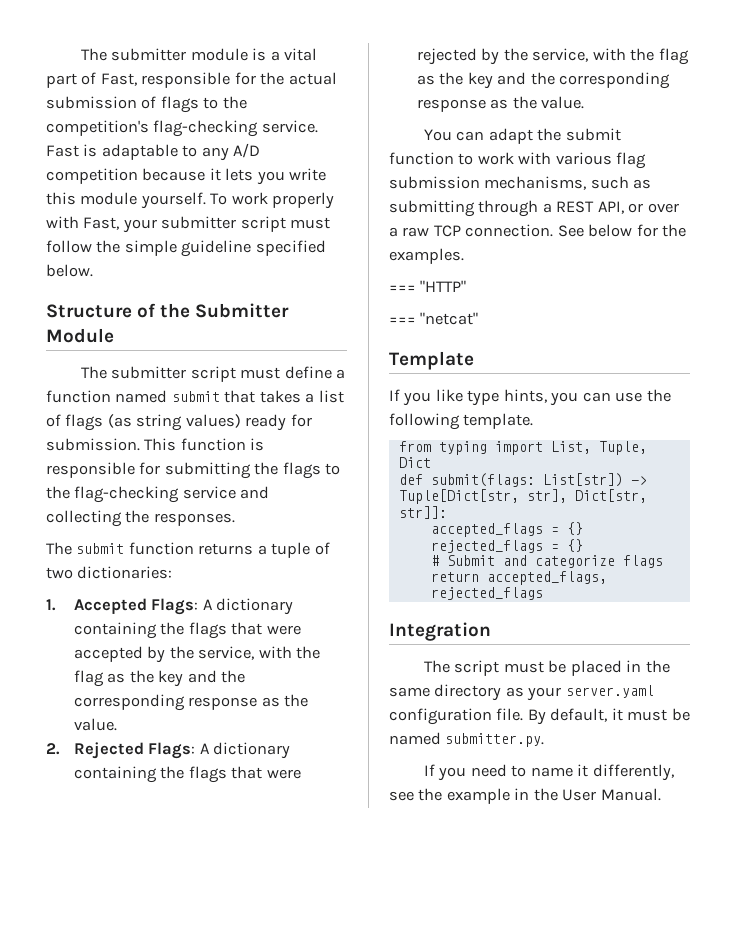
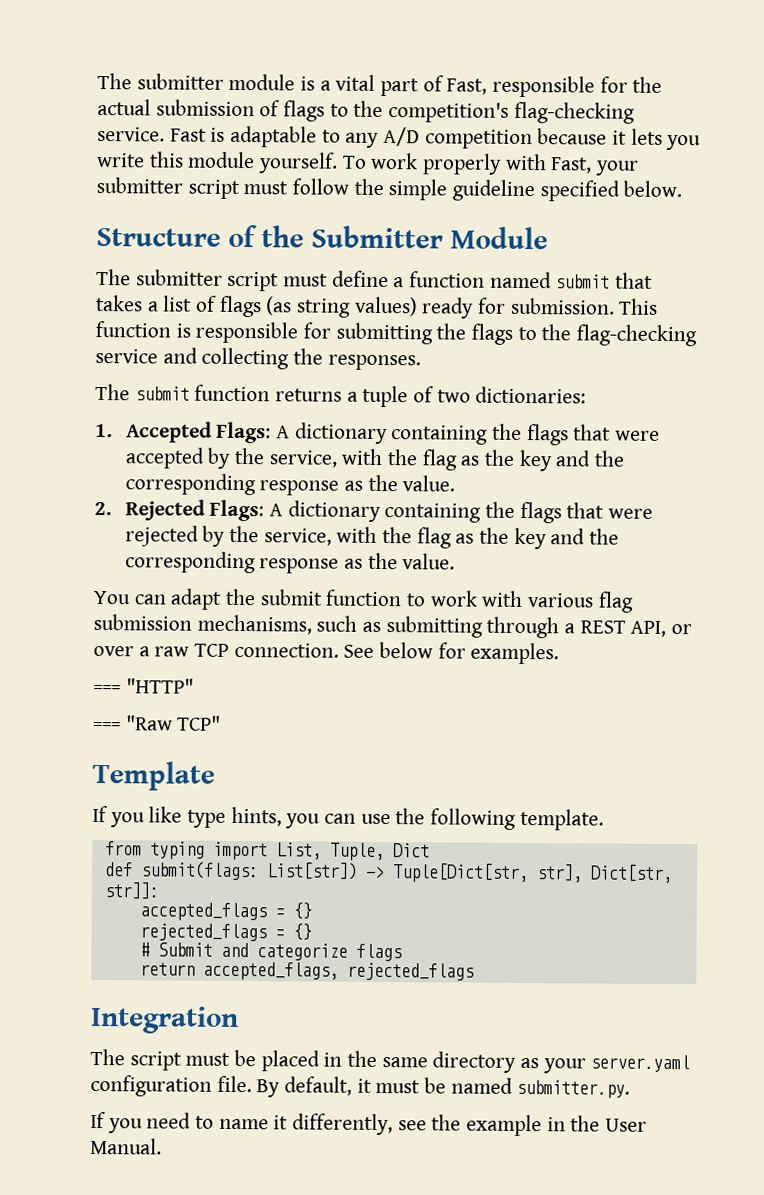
- See below for the examples.
+ See below for examples.
- === "netcat"
+ === "Raw TCP"

